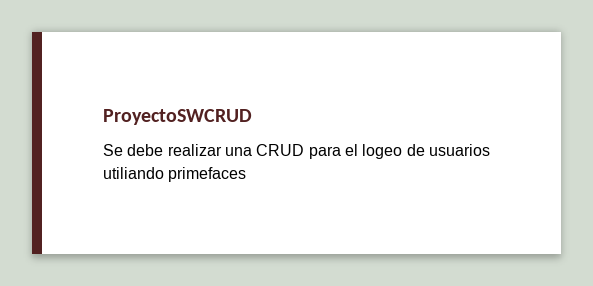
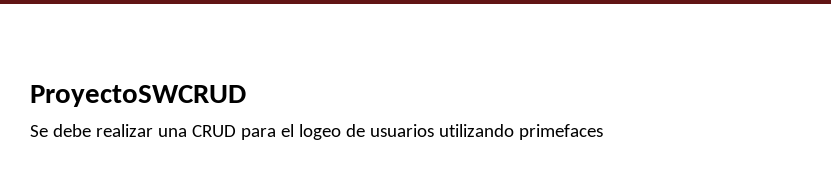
- Se debe realizar una CRUD para el logeo de usuarios utiliando primefaces
+ Se debe realizar una CRUD para el logeo de usuarios utilizando primefaces

